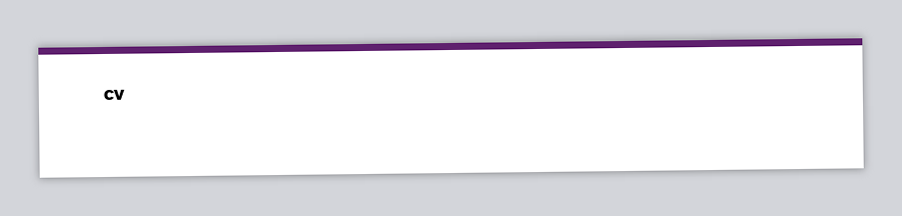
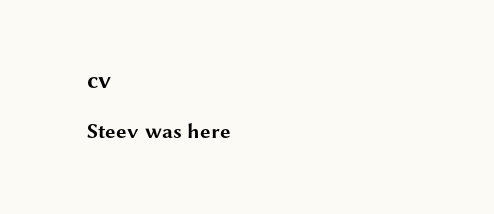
+ Steev was here

